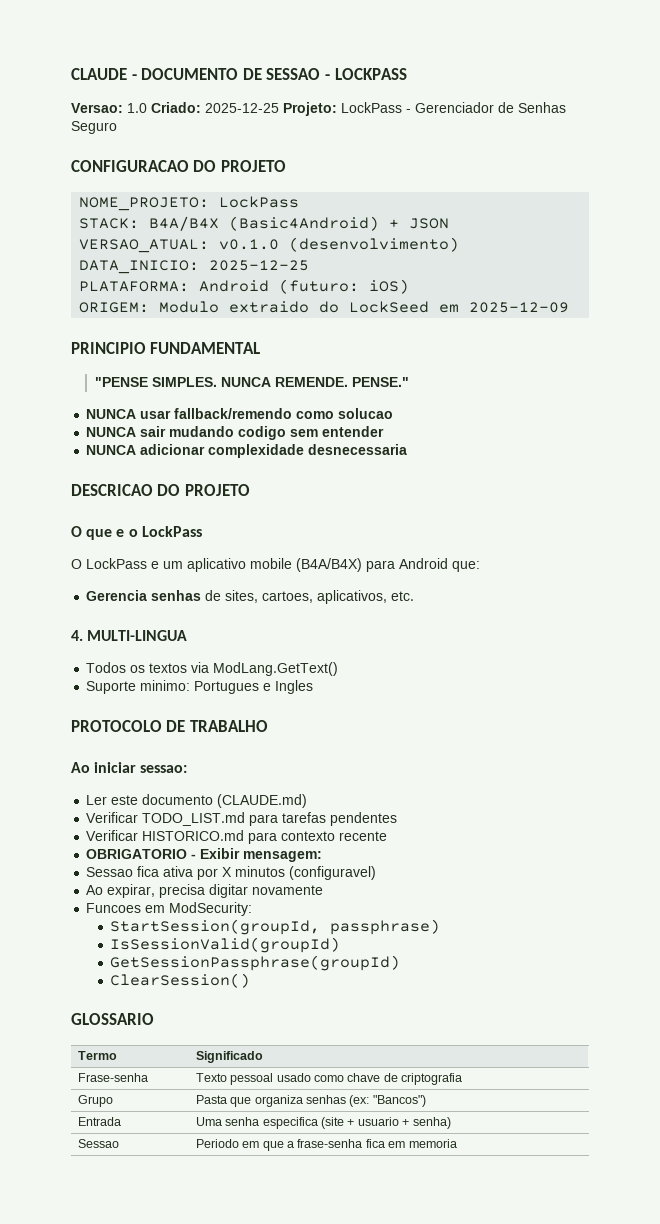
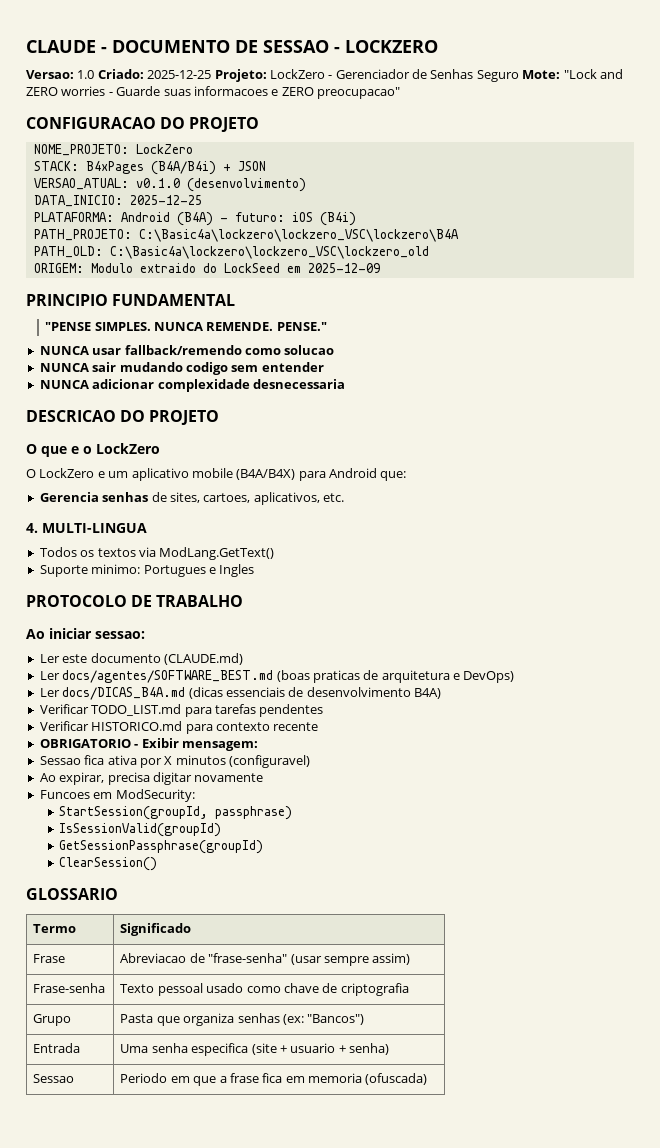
- CLAUDE - DOCUMENTO DE SESSAO - LOCKPASS
+ CLAUDE - DOCUMENTO DE SESSAO - LOCKZERO
- Versao: 1.0 Criado: 2025-12-25 Projeto: LockPass - Gerenciador de Senhas Seguro
+ Versao: 1.0 Criado: 2025-12-25 Projeto: LockZero - Gerenciador de Senhas Seguro Mote: "Lock and ZERO worries - Guarde suas informacoes e ZERO preocupacao"
- NOME_PROJETO: LockPass
+ NOME_PROJETO: LockZero
- STACK: B4A/B4X (Basic4Android) + JSON
+ STACK: B4xPages (B4A/B4i) + JSON
- PLATAFORMA: Android (futuro: iOS)
+ PLATAFORMA: Android (B4A) - futuro: iOS (B4i)
+ PATH_PROJETO: C:\Basic4a\lockzero\lockzero_VSC\lockzero\B4A
+ PATH_OLD: C:\Basic4a\lockzero\lockzero_VSC\lockzero_old
- O que e o LockPass
- O LockPass e um aplicativo mobile (B4A/B4X) para Android que:
+ O que e o LockZero
+ O LockZero e um aplicativo mobile (B4A/B4X) para Android que:
+ Ler docs/agentes/SOFTWARE_BEST.md (boas praticas de arquitetura e DevOps)
+ Ler docs/DICAS_B4A.md (dicas essenciais de desenvolvimento B4A)
+ Frase | Abreviacao de "frase-senha" (usar sempre assim)
- Sessao | Periodo em que a frase-senha fica em memoria
+ Sessao | Periodo em que a frase fica em memoria (ofuscada)

